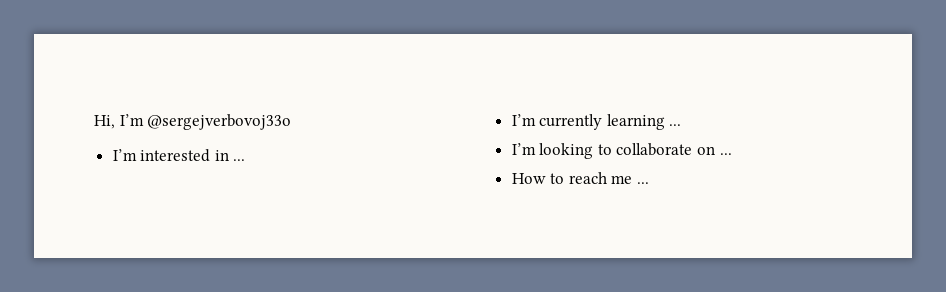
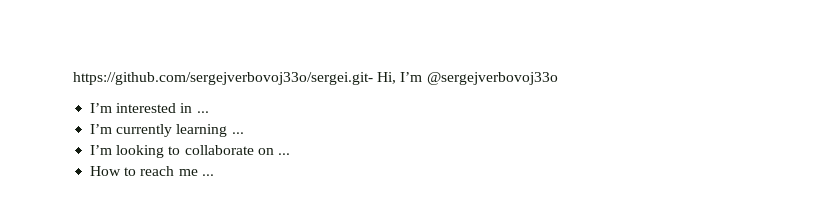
- Hi, I’m @sergejverbovoj33o
+ https://github.com/sergejverbovoj33o/sergei.git- Hi, I’m @sergejverbovoj33o

